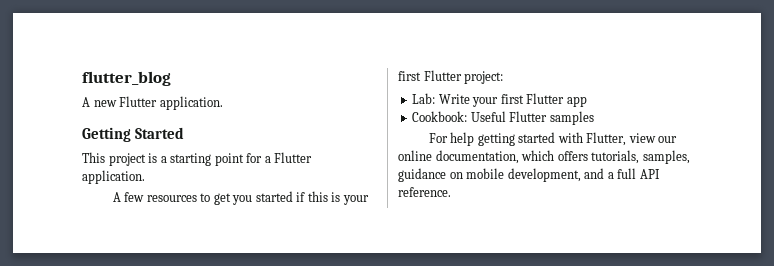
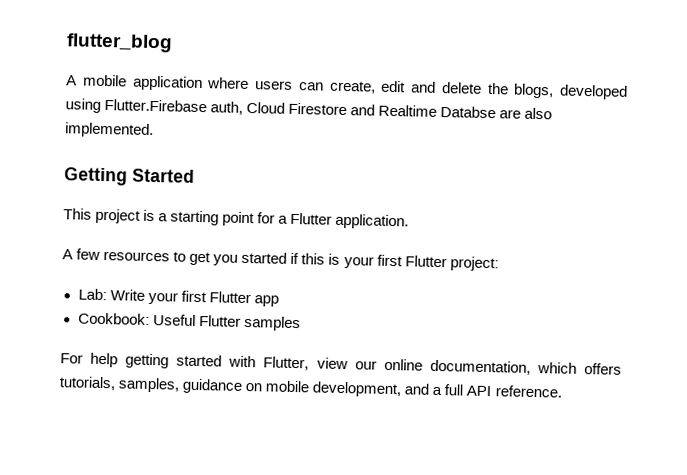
- A new Flutter application.
+ A mobile application where users can create, edit and delete the blogs, developed using Flutter.Firebase auth, Cloud Firestore and Realtime Databse are also implemented.

